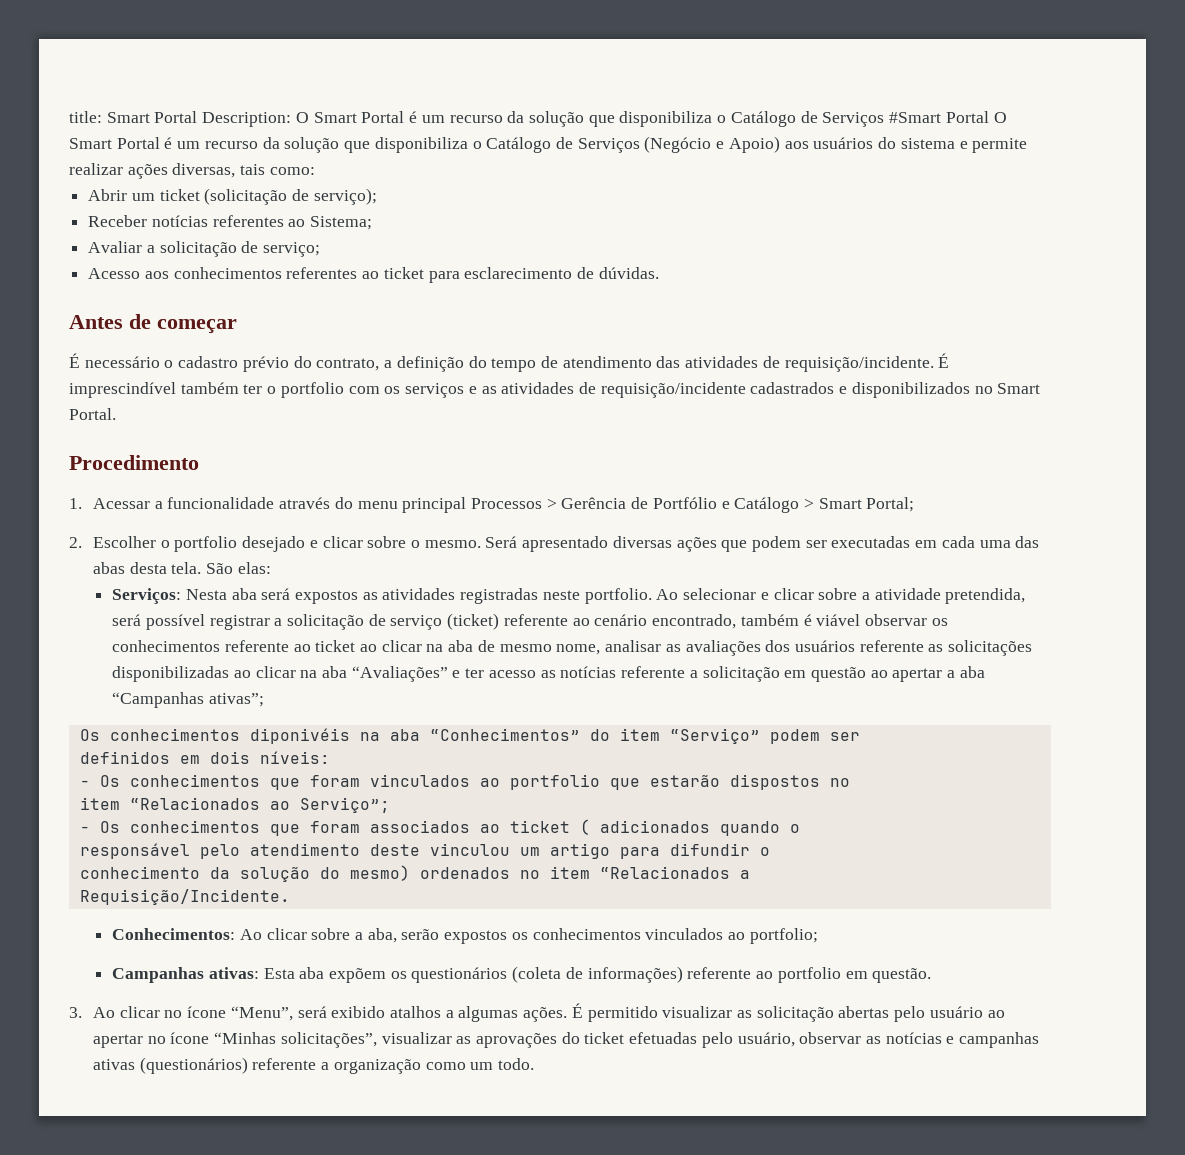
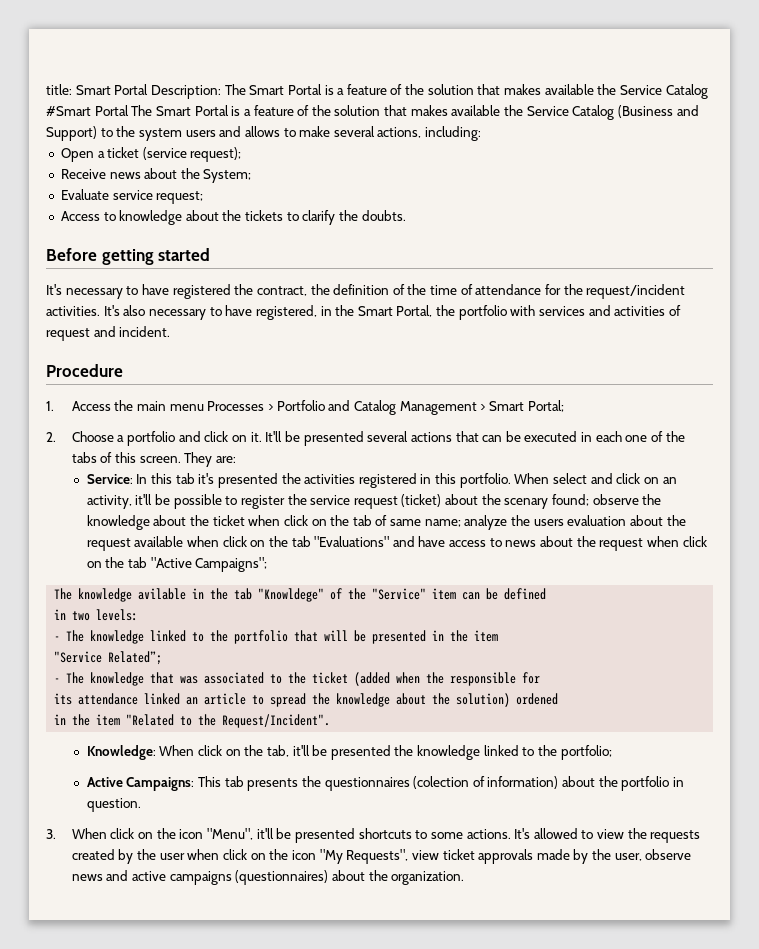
- title: Smart Portal Description: O Smart Portal é um recurso da solução que disponibiliza o Catálogo de Serviços #Smart Portal O Smart Portal é um recurso da solução que disponibiliza o Catálogo de Serviços (Negócio e Apoio) aos usuários do sistema e permite realizar ações diversas, tais como:
- Abrir um ticket (solicitação de serviço);
- Receber notícias referentes ao Sistema;
- Avaliar a solicitação de serviço;
- Acesso aos conhecimentos referentes ao ticket para esclarecimento de dúvidas.
- Antes de começar
- É necessário o cadastro prévio do contrato, a definição do tempo de atendimento das atividades de requisição/incidente. É imprescindível também ter o portfolio com os serviços e as atividades de requisição/incidente cadastrados e disponibilizados no Smart Portal.
- Procedimento
- 1. Acessar a funcionalidade através do menu principal Processos > Gerência de Portfólio e Catálogo > Smart Portal;
- 2. Escolher o portfolio desejado e clicar sobre o mesmo. Será apresentado diversas ações que podem ser executadas em cada uma das abas desta tela. São elas:
- Serviços: Nesta aba será expostos as atividades registradas neste portfolio. Ao selecionar e clicar sobre a atividade pretendida, será possível registrar a solicitação de serviço (ticket) referente ao cenário encontrado, também é viável observar os conhecimentos referente ao ticket ao clicar na aba de mesmo nome, analisar as avaliações dos usuários referente as solicitações disponibilizadas ao clicar na aba “Avaliações” e ter acesso as notícias referente a solicitação em questão ao apertar a aba “Campanhas ativas”;
- Os conhecimentos diponivéis na aba “Conhecimentos” do item “Serviço” podem ser
- definidos em dois níveis:
- - Os conhecimentos que foram vinculados ao portfolio que estarão dispostos no
- item “Relacionados ao Serviço”;
- - Os conhecimentos que foram associados ao ticket ( adicionados quando o
- responsável pelo atendimento deste vinculou um artigo para difundir o
- conhecimento da solução do mesmo) ordenados no item “Relacionados a
- Requisição/Incidente.
- Conhecimentos: Ao clicar sobre a aba, serão expostos os conhecimentos vinculados ao portfolio;
- Campanhas ativas: Esta aba expõem os questionários (coleta de informações) referente ao portfolio em questão.
- 3. Ao clicar no ícone “Menu”, será exibido atalhos a algumas ações. É permitido visualizar as solicitação abertas pelo usuário ao apertar no ícone “Minhas solicitações”, visualizar as aprovações do ticket efetuadas pelo usuário, observar as notícias e campanhas ativas (questionários) referente a organização como um todo.
+ title: Smart Portal Description: The Smart Portal is a feature of the solution that makes available the Service Catalog #Smart Portal The Smart Portal is a feature of the solution that makes available the Service Catalog (Business and Support) to the system users and allows to make several actions, including:
+ Open a ticket (service request);
+ Receive news about the System;
+ Evaluate service request;
+ Access to knowledge about the tickets to clarify the doubts.
+ Before getting started
+ It's necessary to have registered the contract, the definition of the time of attendance for the request/incident activities. It's also necessary to have registered, in the Smart Portal, the portfolio with services and activities of request and incident.
+ Procedure
+ 1. Access the main menu Processes > Portfolio and Catalog Management > Smart Portal;
+ 2. Choose a portfolio and click on it. It'll be presented several actions that can be executed in each one of the tabs of this screen. They are:
+ Service: In this tab it's presented the activities registered in this portfolio. When select and click on an activity, it'll be possible to register the service request (ticket) about the scenary found; observe the knowledge about the ticket when click on the tab of same name; analyze the users evaluation about the request available when click on the tab "Evaluations" and have access to news about the request when click on the tab "Active Campaigns";
+ The knowledge avilable in the tab "Knowldege" of the "Service" item can be defined
+ in two levels:
+ - The knowledge linked to the portfolio that will be presented in the item
+ "Service Related”;
+ - The knowledge that was associated to the ticket (added when the responsible for
+ its attendance linked an article to spread the knowledge about the solution) ordened
+ in the item "Related to the Request/Incident".
+ Knowledge: When click on the tab, it'll be presented the knowledge linked to the portfolio;
+ Active Campaigns: This tab presents the questionnaires (colection of information) about the portfolio in question.
+ 3. When click on the icon "Menu", it'll be presented shortcuts to some actions. It's allowed to view the requests created by the user when click on the icon "My Requests", view ticket approvals made by the user, observe news and active campaigns (questionnaires) about the organization.

